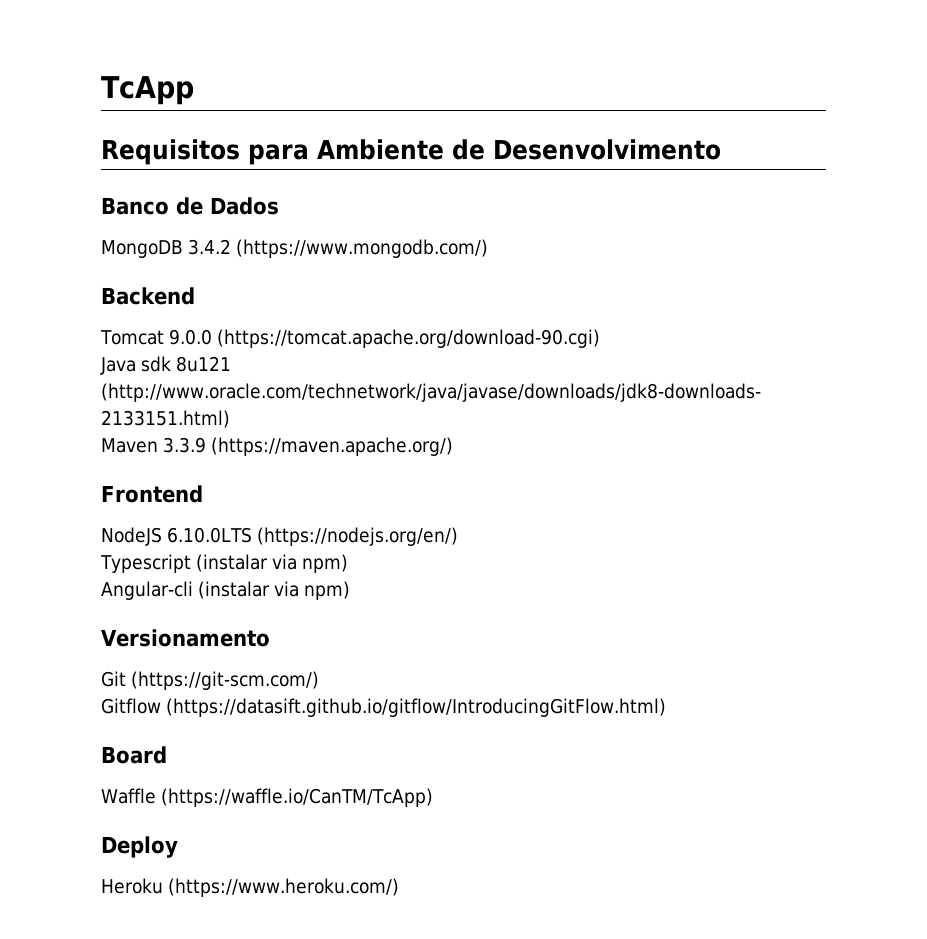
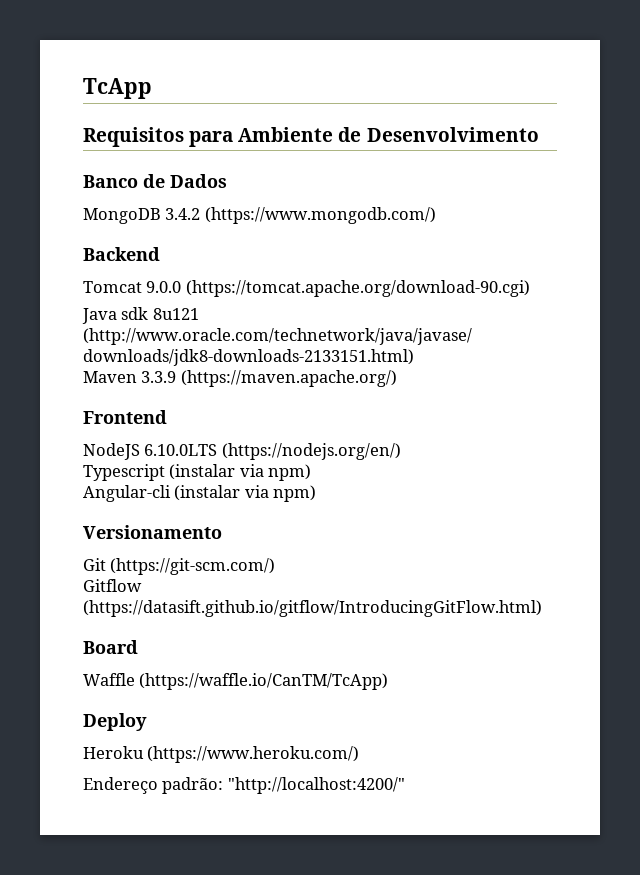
+ Endereço padrão: "http://localhost:4200/"

